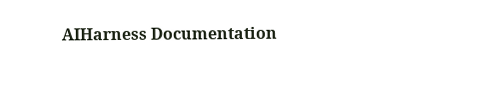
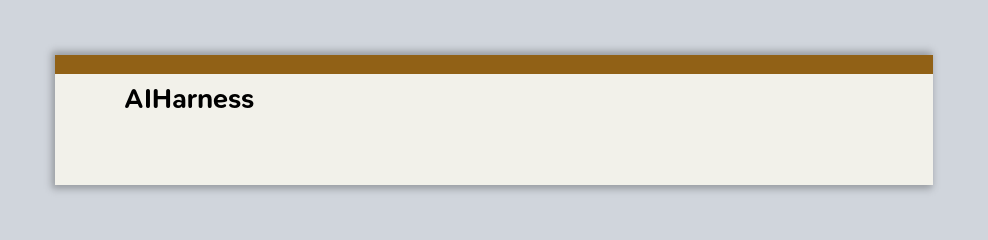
- AIHarness Documentation
+ AIHarness

